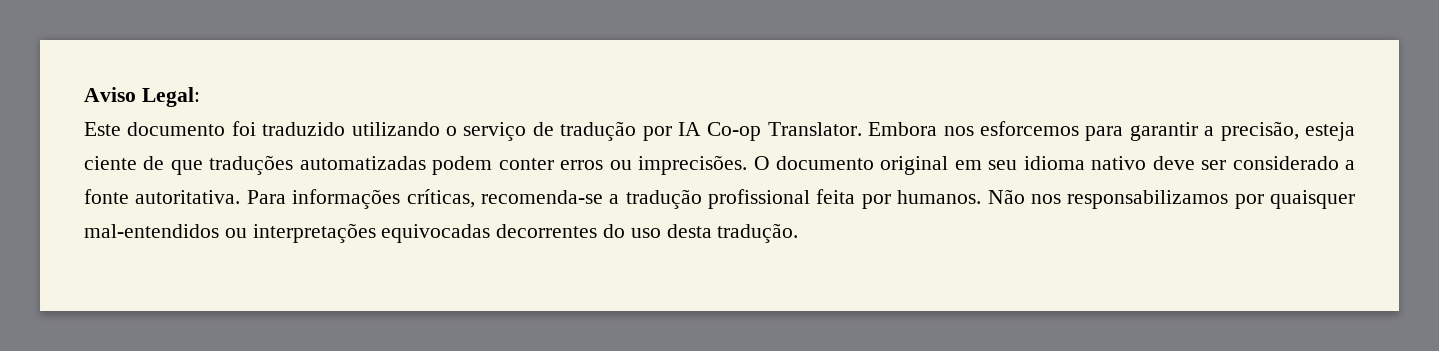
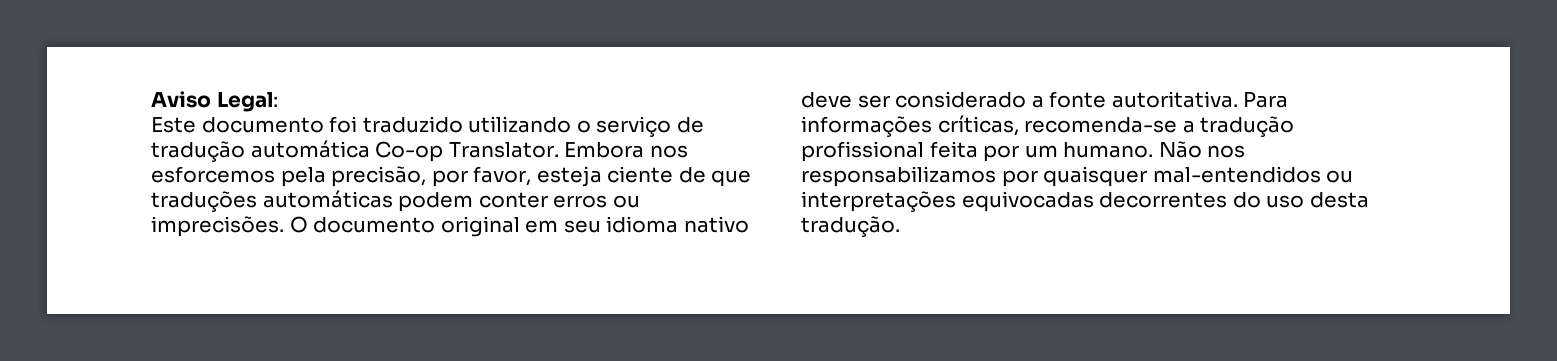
- Este documento foi traduzido utilizando o serviço de tradução por IA Co-op Translator.
+ Este documento foi traduzido utilizando o serviço de tradução automática Co-op Translator.
- Embora nos esforcemos para garantir a precisão, esteja ciente de que traduções automatizadas podem conter erros ou imprecisões.
+ Embora nos esforcemos pela precisão, por favor, esteja ciente de que traduções automáticas podem conter erros ou imprecisões.
- Para informações críticas, recomenda-se a tradução profissional feita por humanos.
+ Para informações críticas, recomenda-se a tradução profissional feita por um humano.

